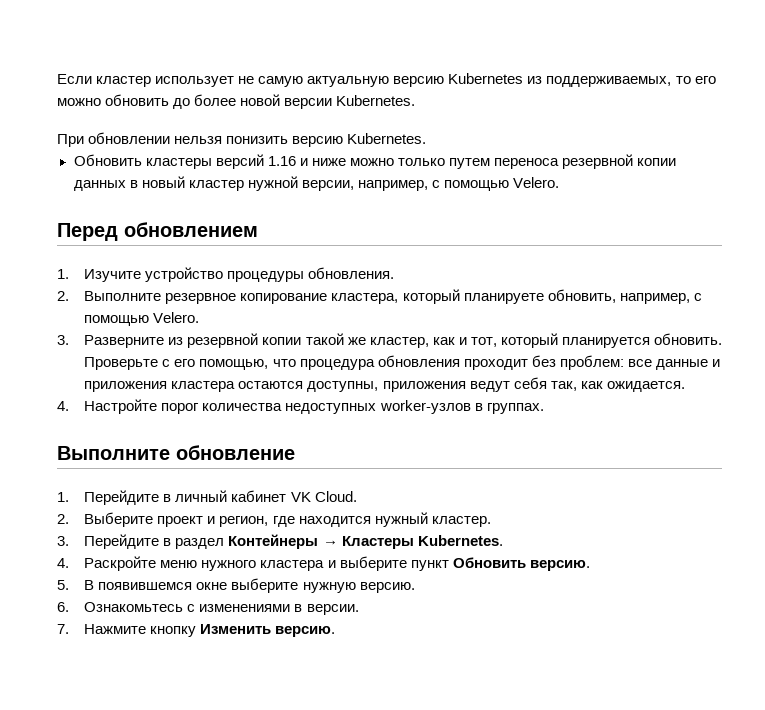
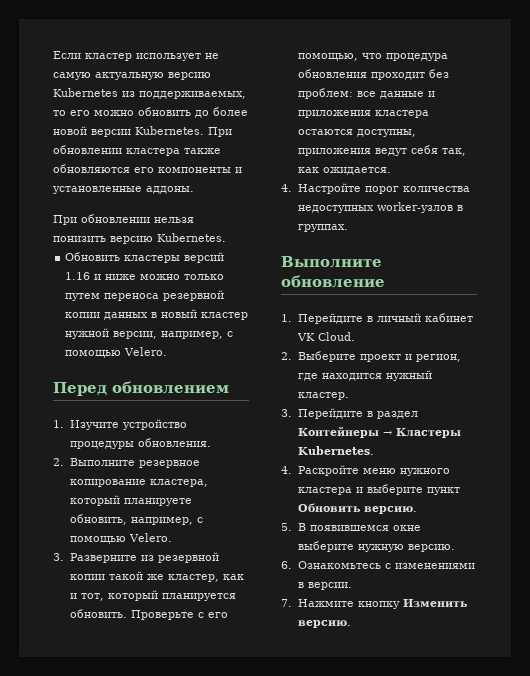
+ При обновлении кластера также обновляются его компоненты и установленные аддоны.

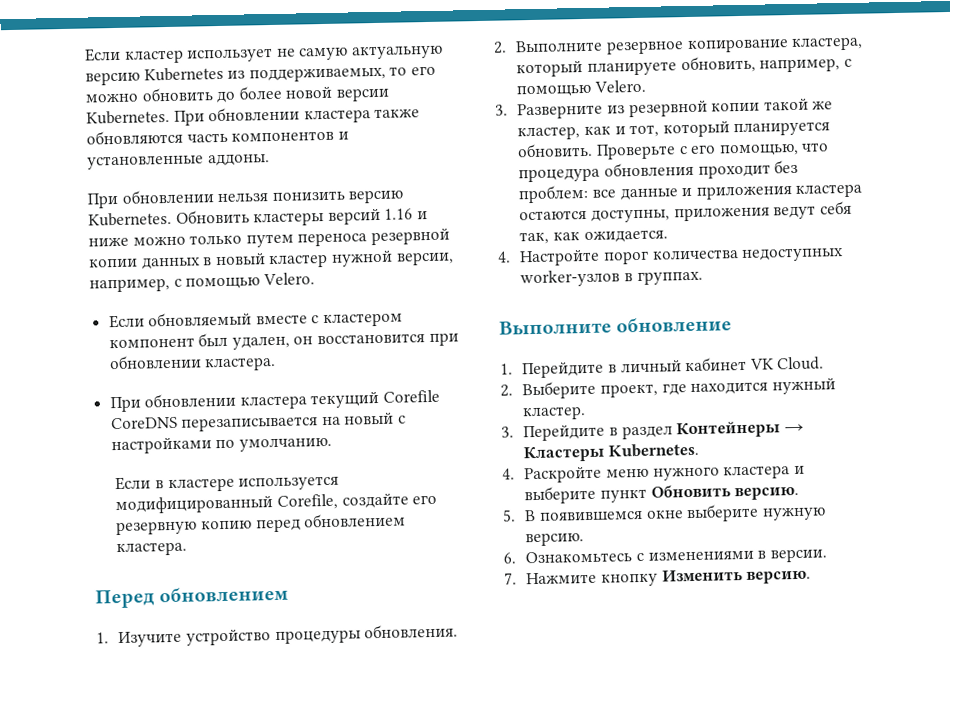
- При обновлении кластера также обновляются его компоненты и установленные аддоны.
+ При обновлении кластера также обновляются часть компонентов и установленные аддоны.
- При обновлении нельзя понизить версию Kubernetes.
- Обновить кластеры версий 1.16 и ниже можно только путем переноса резервной копии данных в новый кластер нужной версии, например, с помощью Velero.
+ При обновлении нельзя понизить версию Kubernetes. Обновить кластеры версий 1.16 и ниже можно только путем переноса резервной копии данных в новый кластер нужной версии, например, с помощью Velero.
+ Если обновляемый вместе с кластером компонент был удален, он восстановится при обновлении кластера.
+ При обновлении кластера текущий Corefile CoreDNS перезаписывается на новый с настройками по умолчанию.
+ Если в кластере используется модифицированный Corefile, создайте его резервную копию перед обновлением кластера.
- 2. Выберите проект и регион, где находится нужный кластер.
+ 2. Выберите проект, где находится нужный кластер.

